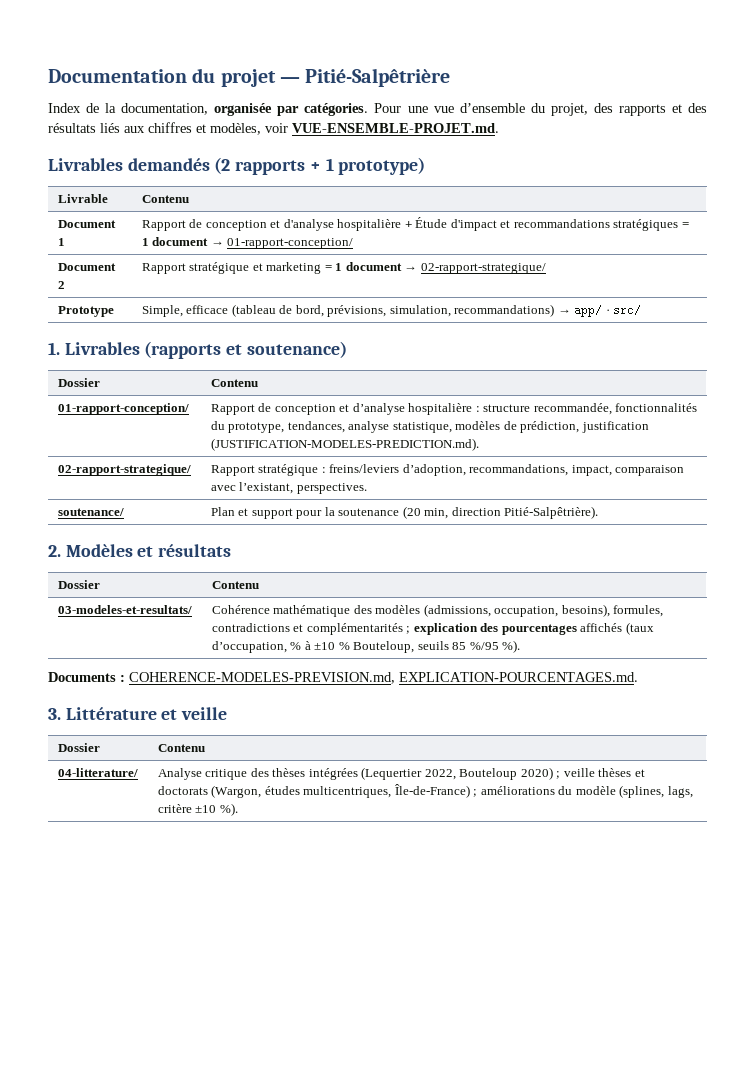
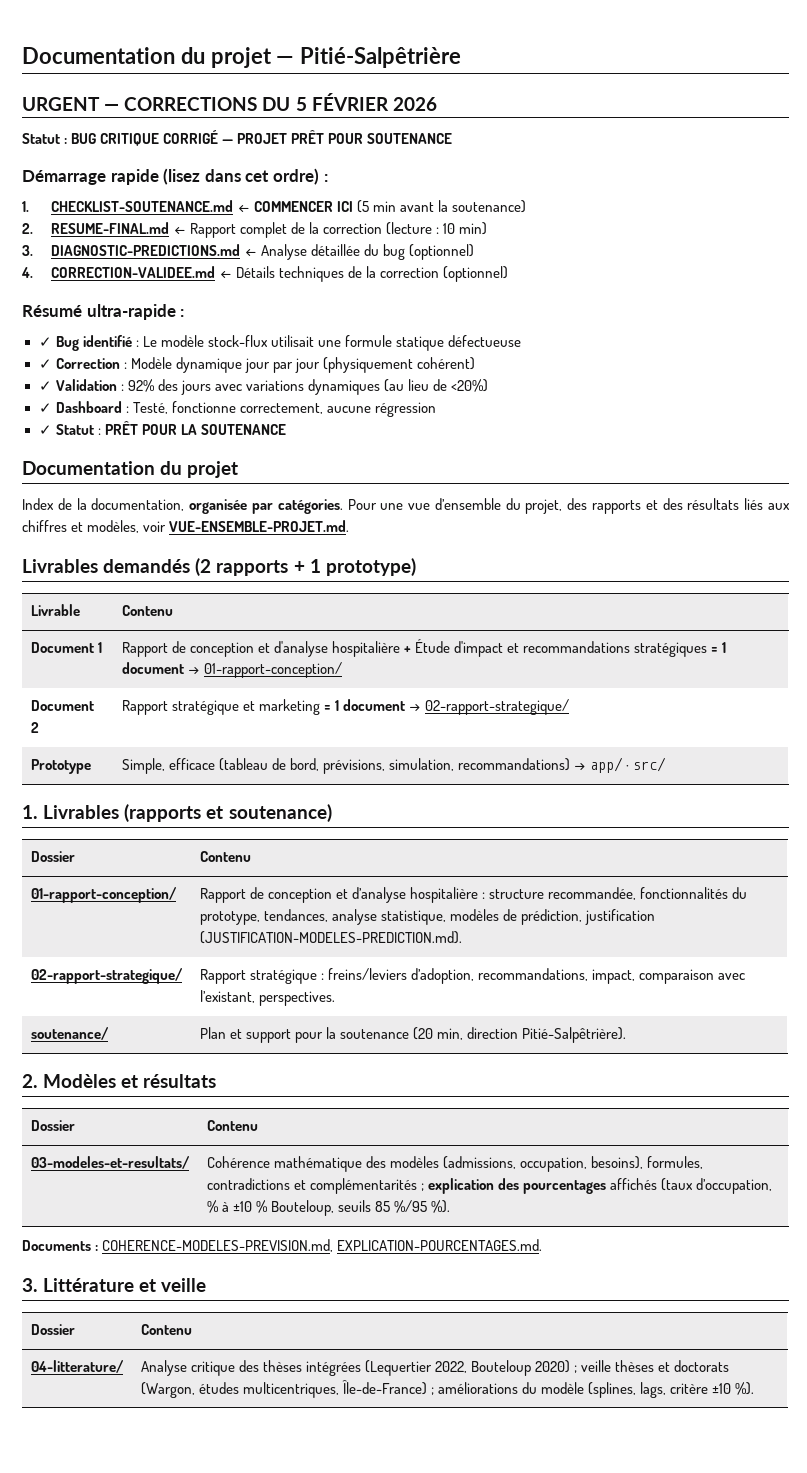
+ URGENT — CORRECTIONS DU 5 FÉVRIER 2026
+ Statut : BUG CRITIQUE CORRIGÉ — PROJET PRÊT POUR SOUTENANCE
+ Démarrage rapide (lisez dans cet ordre) :
+ 1. CHECKLIST-SOUTENANCE.md ← COMMENCER ICI (5 min avant la soutenance)
+ 2. RESUME-FINAL.md ← Rapport complet de la correction (lecture : 10 min)
+ 3. DIAGNOSTIC-PREDICTIONS.md ← Analyse détaillée du bug (optionnel)
+ 4. CORRECTION-VALIDEE.md ← Détails techniques de la correction (optionnel)
+ Résumé ultra-rapide :
+ ✓ Bug identifié : Le modèle stock-flux utilisait une formule statique défectueuse
+ ✓ Correction : Modèle dynamique jour par jour (physiquement cohérent)
+ ✓ Validation : 92% des jours avec variations dynamiques (au lieu de <20%)
+ ✓ Dashboard : Testé, fonctionne correctement, aucune régression
+ ✓ Statut : PRÊT POUR LA SOUTENANCE
+ Documentation du projet

